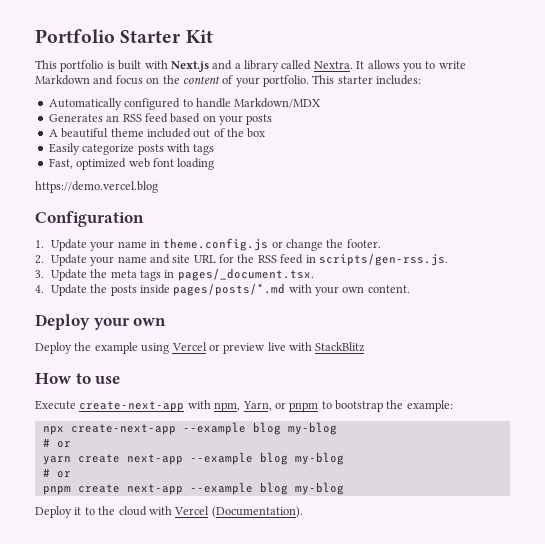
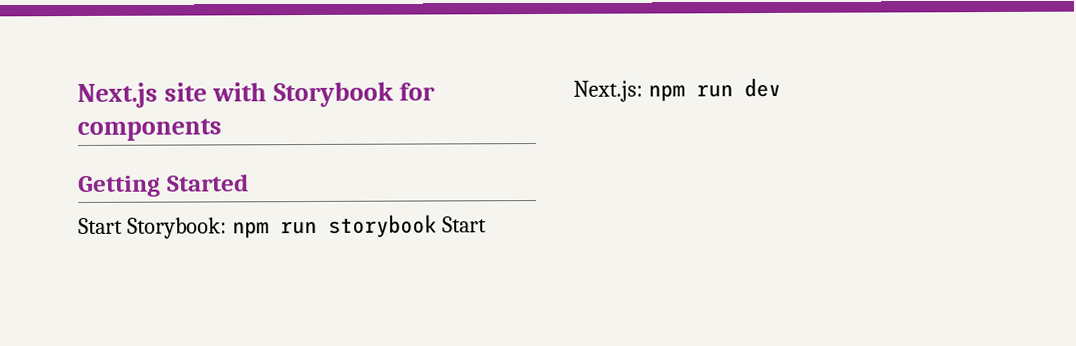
- Portfolio Starter Kit
- This portfolio is built with Next.js and a library called Nextra. It allows you to write Markdown and focus on the content of your portfolio. This starter includes:
- Automatically configured to handle Markdown/MDX
- Generates an RSS feed based on your posts
- A beautiful theme included out of the box
- Easily categorize posts with tags
- Fast, optimized web font loading
- https://demo.vercel.blog
- Configuration
- 1. Update your name in theme.config.js or change the footer.
- 2. Update your name and site URL for the RSS feed in scripts/gen-rss.js.
- 3. Update the meta tags in pages/_document.tsx.
- 4. Update the posts inside pages/posts/*.md with your own content.
- Deploy your own
- Deploy the example using Vercel or preview live with StackBlitz
- How to use
- Execute create-next-app with npm, Yarn, or pnpm to bootstrap the example:
- npx create-next-app --example blog my-blog
- # or
- yarn create next-app --example blog my-blog
- # or
- pnpm create next-app --example blog my-blog
- Deploy it to the cloud with Vercel (Documentation).
+ Next.js site with Storybook for components
+ Getting Started
+ Start Storybook: npm run storybook Start Next.js: npm run dev

